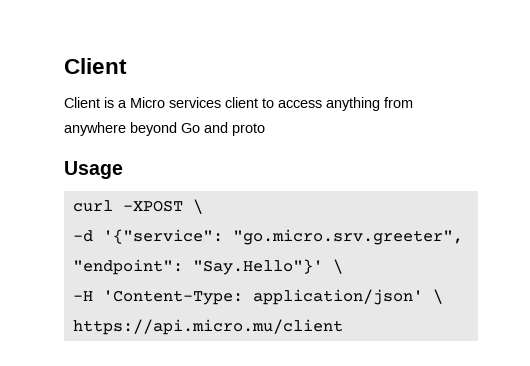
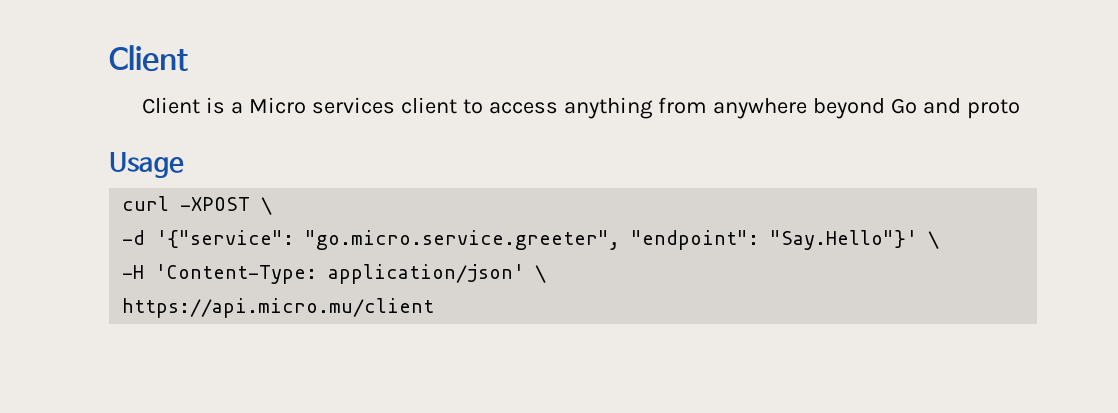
- -d '{"service": "go.micro.srv.greeter", "endpoint": "Say.Hello"}' \
+ -d '{"service": "go.micro.service.greeter", "endpoint": "Say.Hello"}' \

